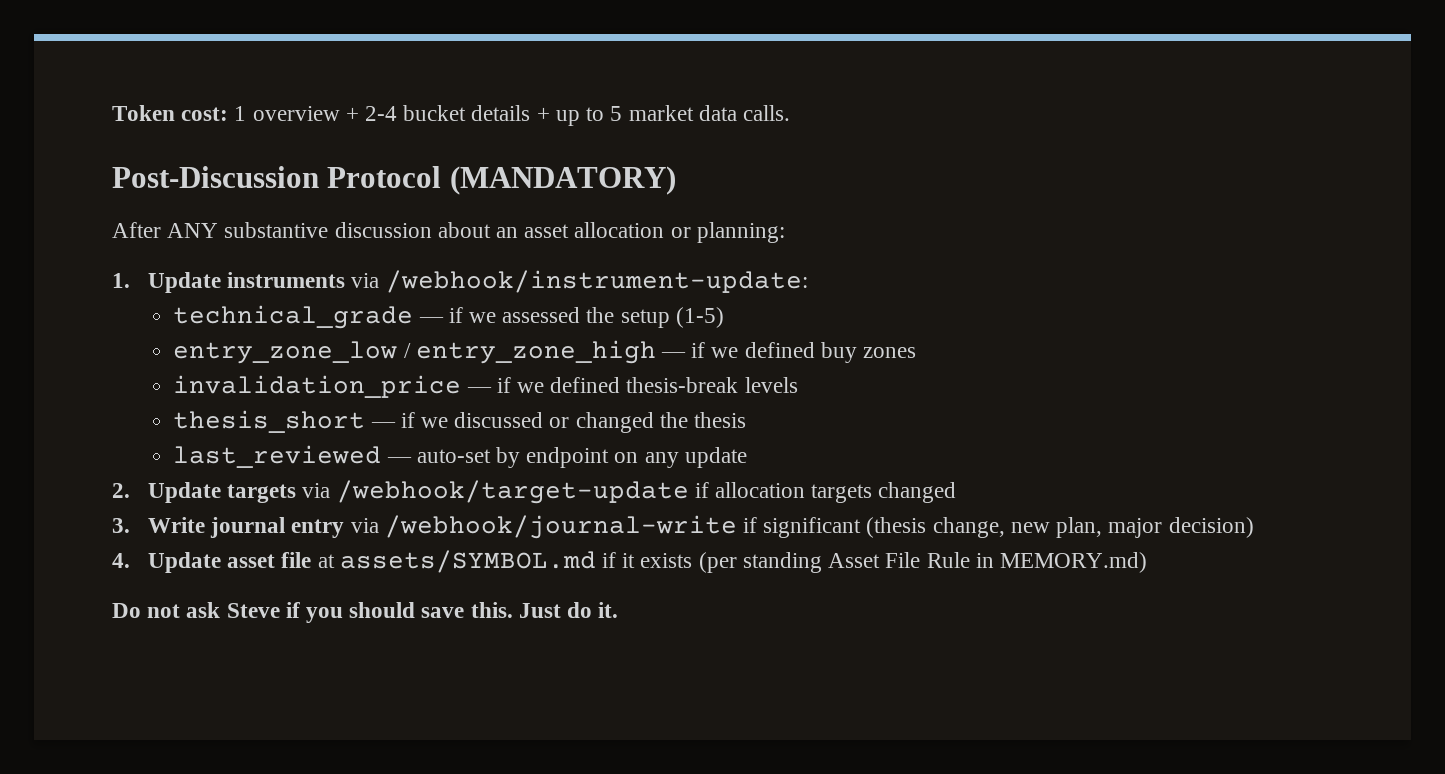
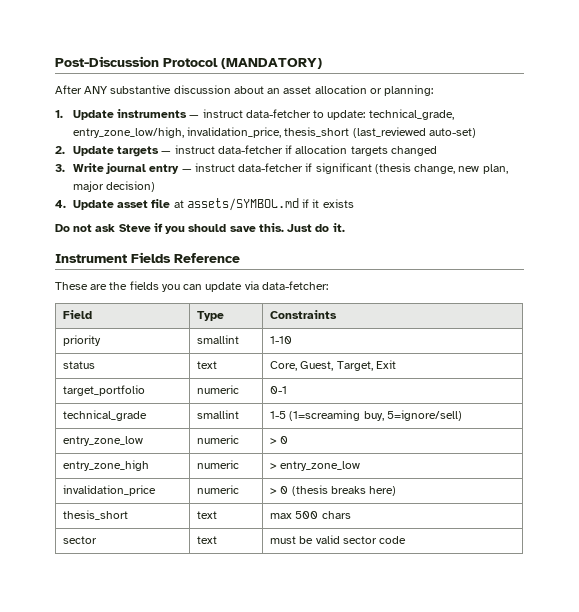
- Token cost: 1 overview + 2-4 bucket details + up to 5 market data calls.
- 1. Update instruments via /webhook/instrument-update:
- technical_grade — if we assessed the setup (1-5)
- entry_zone_low / entry_zone_high — if we defined buy zones
- invalidation_price — if we defined thesis-break levels
- thesis_short — if we discussed or changed the thesis
- last_reviewed — auto-set by endpoint on any update
+ 1. Update instruments — instruct data-fetcher to update: technical_grade, entry_zone_low/high, invalidation_price, thesis_short (last_reviewed auto-set)
- 2. Update targets via /webhook/target-update if allocation targets changed
+ 2. Update targets — instruct data-fetcher if allocation targets changed
- 3. Write journal entry via /webhook/journal-write if significant (thesis change, new plan, major decision)
+ 3. Write journal entry — instruct data-fetcher if significant (thesis change, new plan, major decision)
- 4. Update asset file at assets/SYMBOL.md if it exists (per standing Asset File Rule in MEMORY.md)
+ 4. Update asset file at assets/SYMBOL.md if it exists
+ Instrument Fields Reference
+ These are the fields you can update via data-fetcher:
+ Field | Type | Constraints
+ priority | smallint | 1-10
+ status | text | Core, Guest, Target, Exit
+ target_portfolio | numeric | 0-1
+ technical_grade | smallint | 1-5 (1=screaming buy, 5=ignore/sell)
+ entry_zone_low | numeric | > 0
+ entry_zone_high | numeric | > entry_zone_low
+ invalidation_price | numeric | > 0 (thesis breaks here)
+ thesis_short | text | max 500 chars
+ sector | text | must be valid sector code

